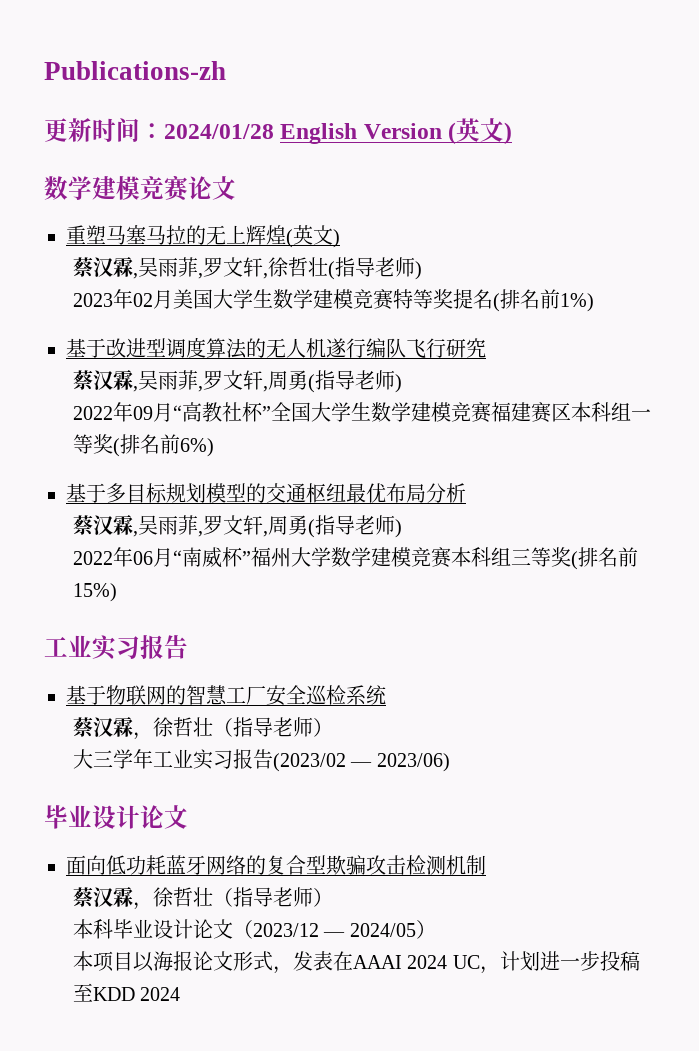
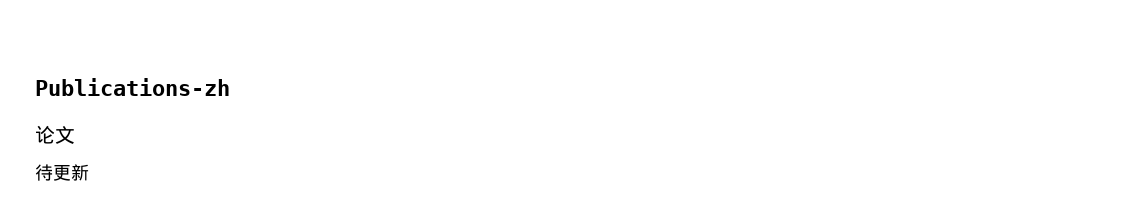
- 更新时间：2024/01/28 English Version (英文)
- 数学建模竞赛论文
- 重塑马塞马拉的无上辉煌(英文)
- 蔡汉霖,吴雨菲,罗文轩,徐哲壮(指导老师)
- 2023年02月美国大学生数学建模竞赛特等奖提名(排名前1%)
- 基于改进型调度算法的无人机遂行编队飞行研究
- 蔡汉霖,吴雨菲,罗文轩,周勇(指导老师)
- 2022年09月“高教社杯”全国大学生数学建模竞赛福建赛区本科组一等奖(排名前6%)
- 基于多目标规划模型的交通枢纽最优布局分析
- 蔡汉霖,吴雨菲,罗文轩,周勇(指导老师)
- 2022年06月“南威杯”福州大学数学建模竞赛本科组三等奖(排名前15%)
- 工业实习报告
- 基于物联网的智慧工厂安全巡检系统
- 蔡汉霖，徐哲壮（指导老师）
- 大三学年工业实习报告(2023/02 — 2023/06)
- 毕业设计论文
- 面向低功耗蓝牙网络的复合型欺骗攻击检测机制
- 蔡汉霖，徐哲壮（指导老师）
- 本科毕业设计论文（2023/12 — 2024/05）
- 本项目以海报论文形式，发表在AAAI 2024 UC，计划进一步投稿至KDD 2024
+ 论文
+ 待更新

